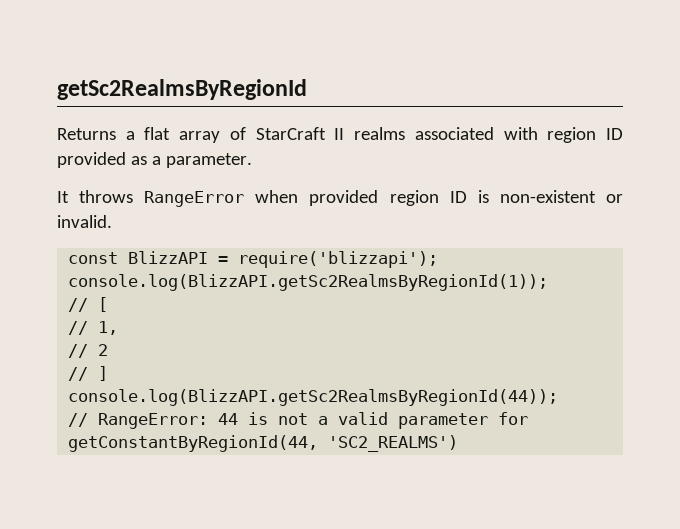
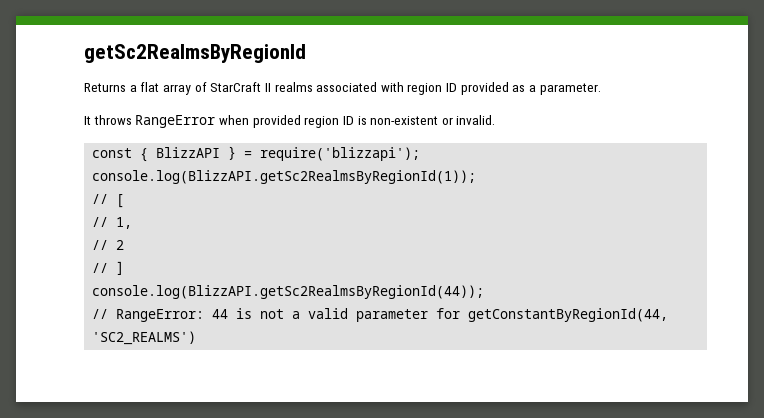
- const BlizzAPI = require('blizzapi');
+ const { BlizzAPI } = require('blizzapi');

